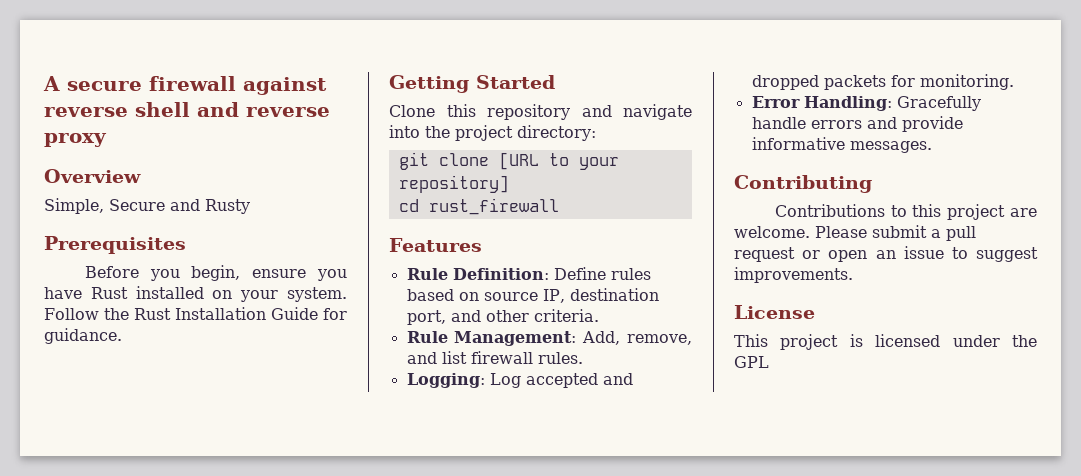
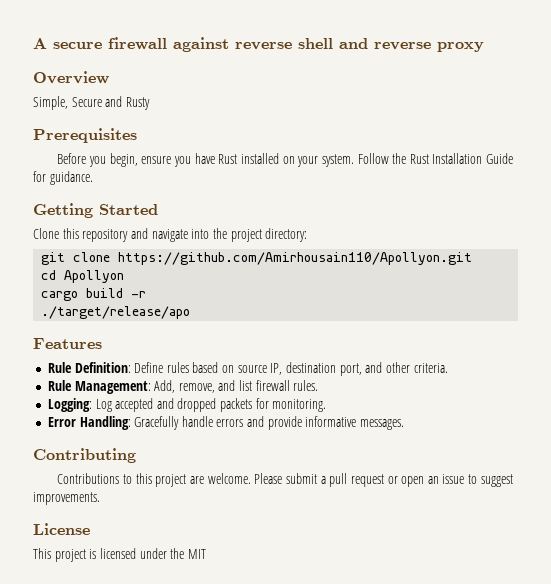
- git clone [URL to your repository]
- cd rust_firewall
+ git clone https://github.com/Amirhousain110/Apollyon.git
+ cd Apollyon
+ cargo build -r
+ ./target/release/apo
- This project is licensed under the GPL
+ This project is licensed under the MIT

